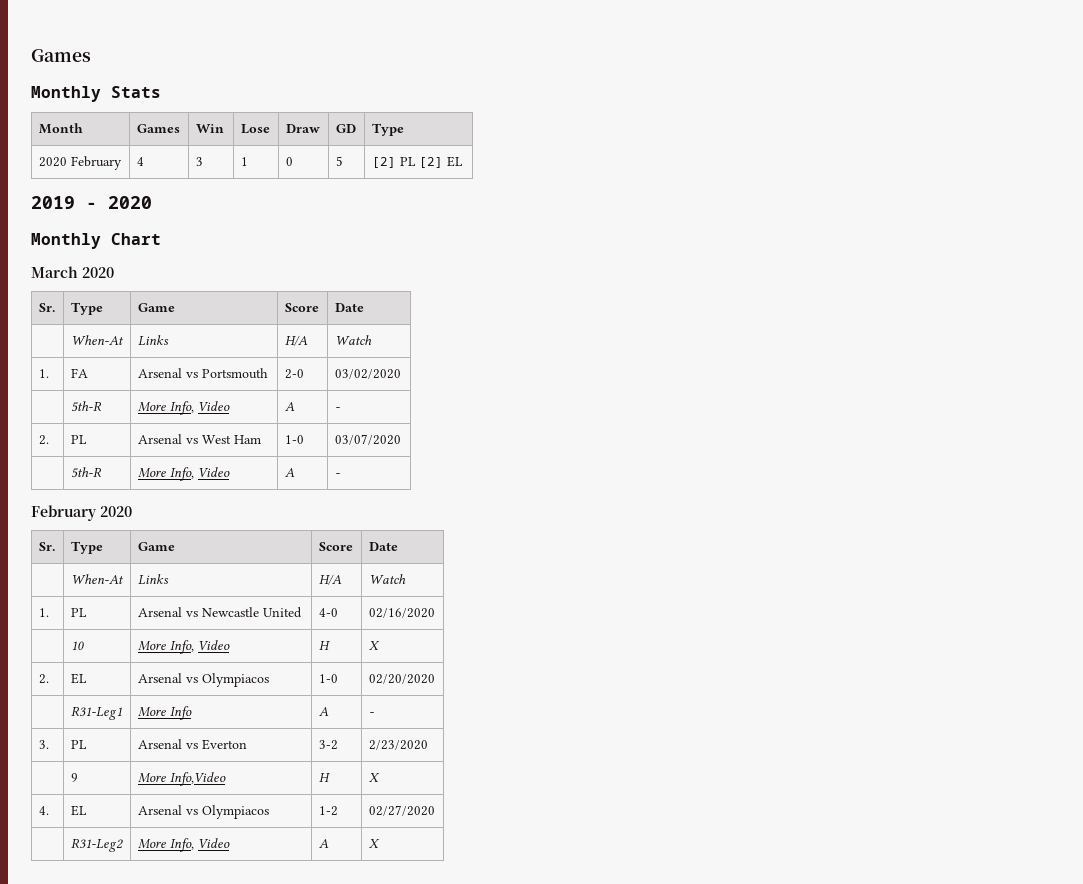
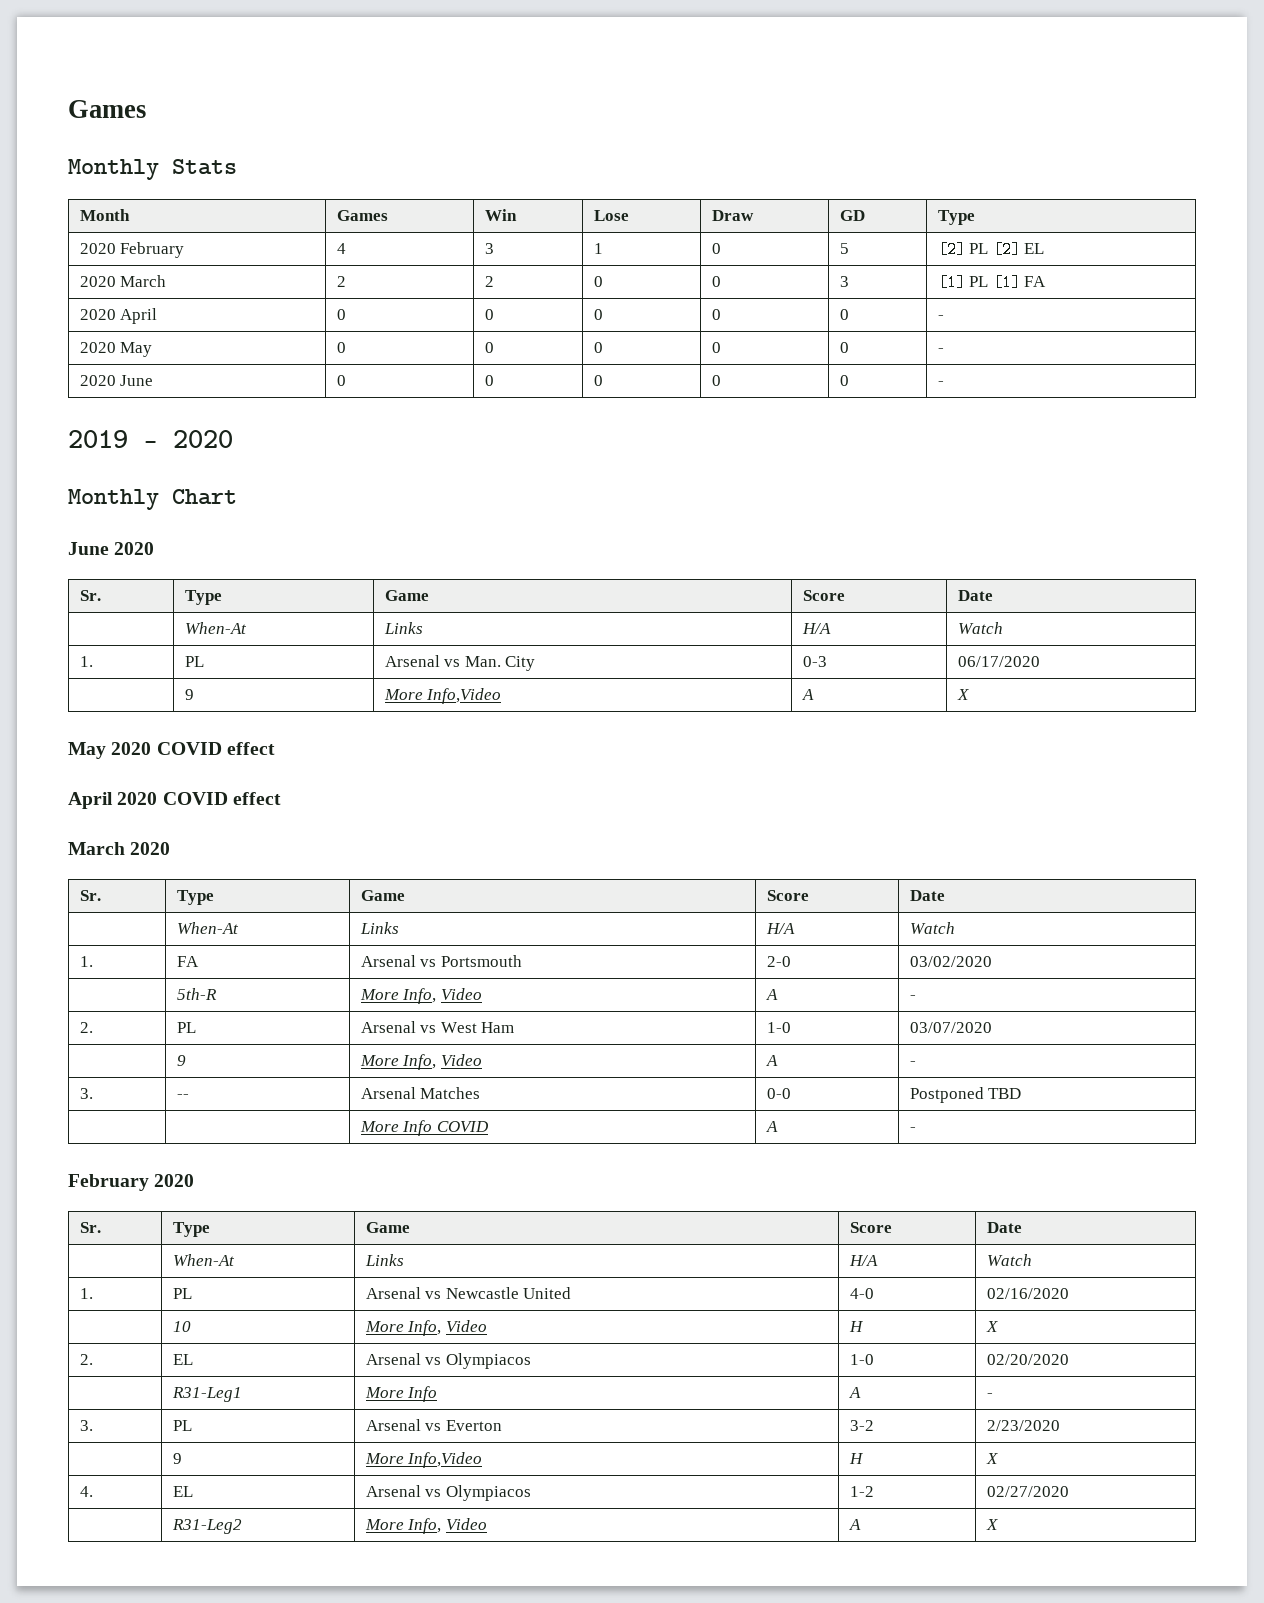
+ 2020 March | 2 | 2 | 0 | 0 | 3 | [1] PL [1] FA
+ 2020 April | 0 | 0 | 0 | 0 | 0 | -
+ 2020 May | 0 | 0 | 0 | 0 | 0 | -
+ 2020 June | 0 | 0 | 0 | 0 | 0 | -
+ June 2020
+ Sr. | Type | Game | Score | Date
+ | When-At | Links | H/A | Watch
+ 1. | PL | Arsenal vs Man. City | 0-3 | 06/17/2020
+ | 9 | More Info,Video | A | X
+ May 2020 COVID effect
+ April 2020 COVID effect
  2. | PL | Arsenal vs West Ham | 1-0 | 03/07/2020
- | 5th-R | More Info, Video | A | -
+ | 9 | More Info, Video | A | -
+ 3. | -- | Arsenal Matches | 0-0 | Postponed TBD
+ | | More Info COVID | A | -

